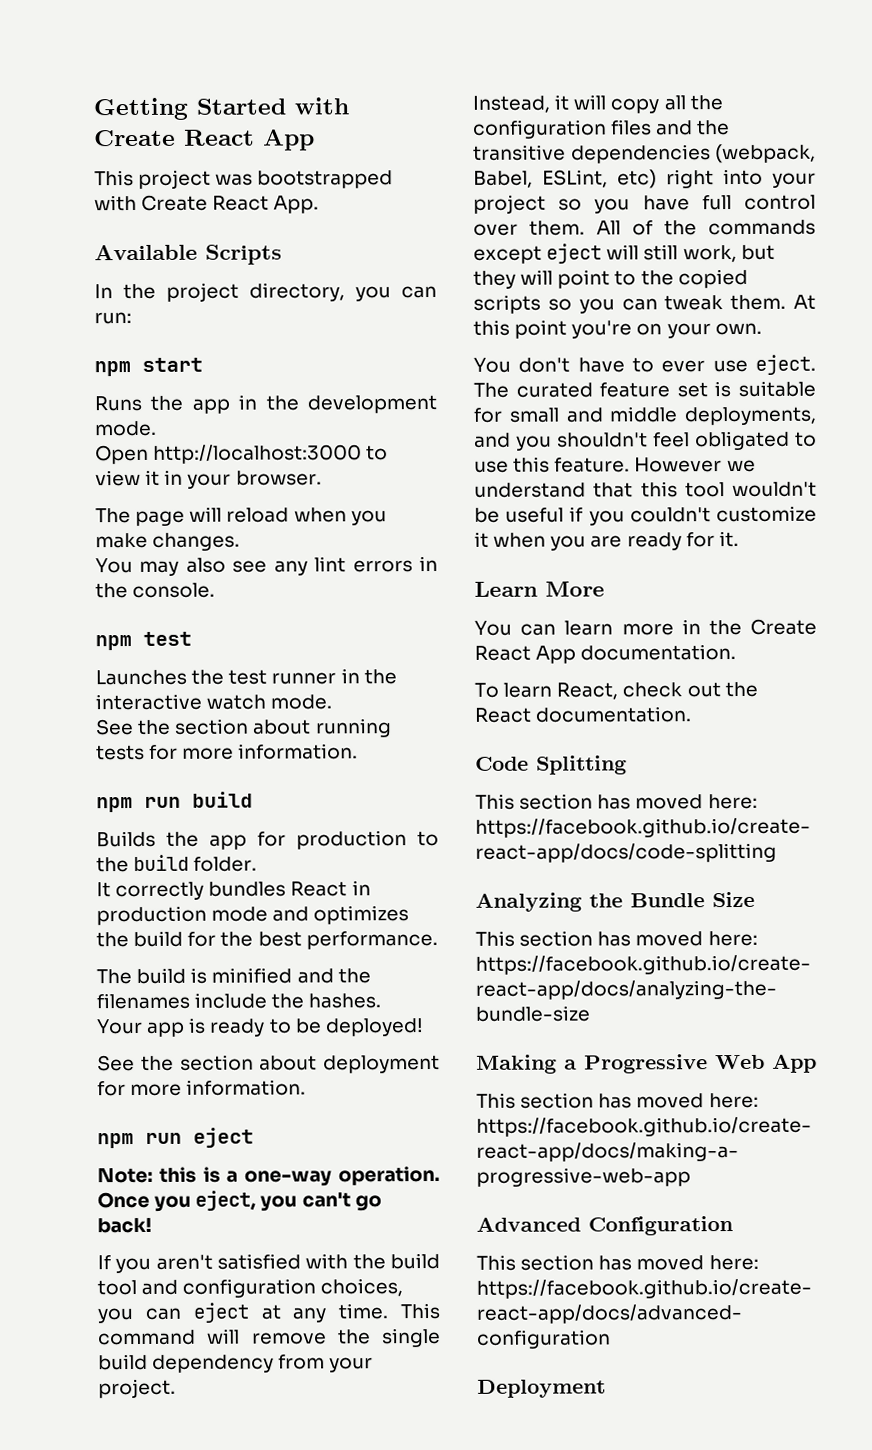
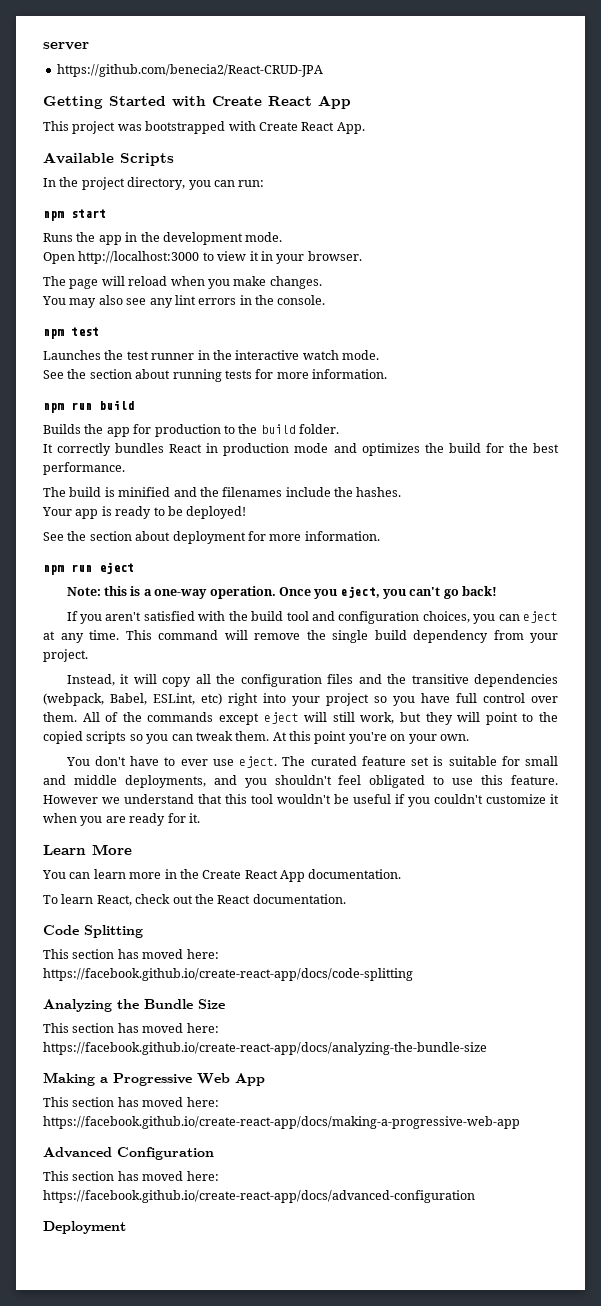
+ server
+ https://github.com/benecia2/React-CRUD-JPA

